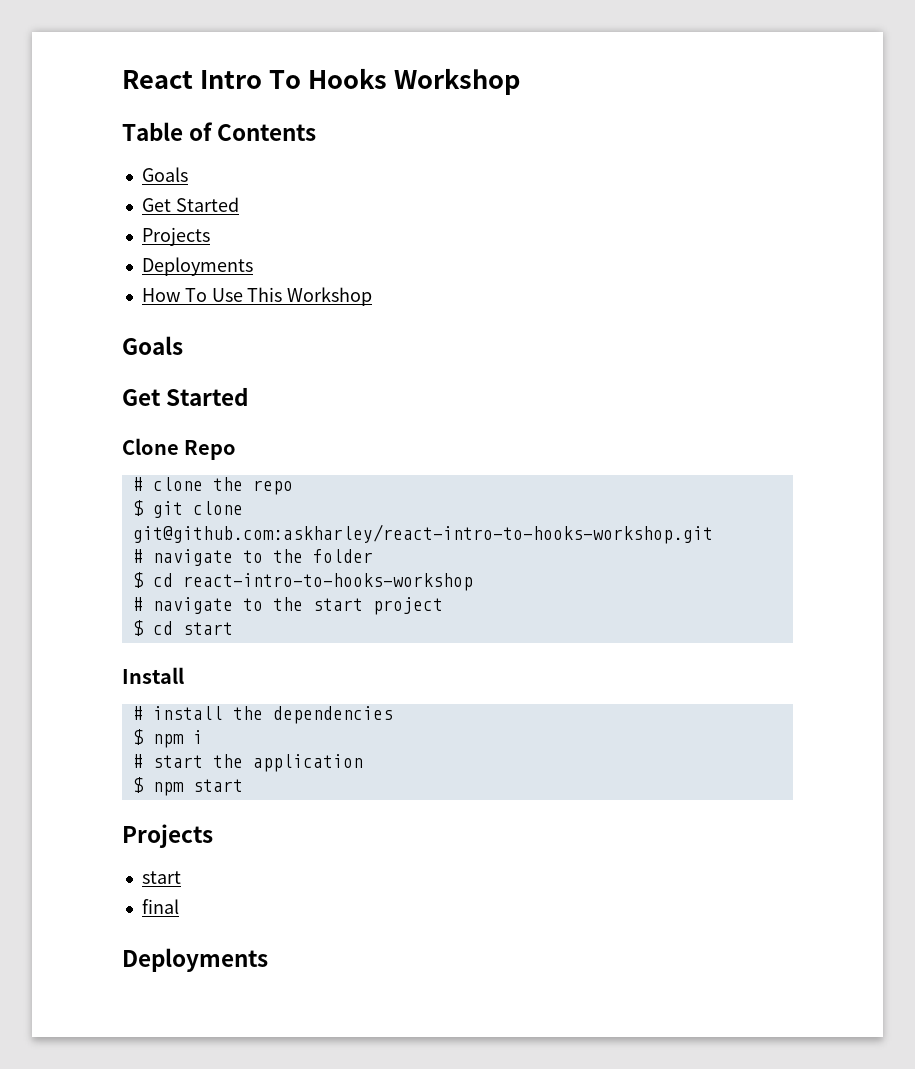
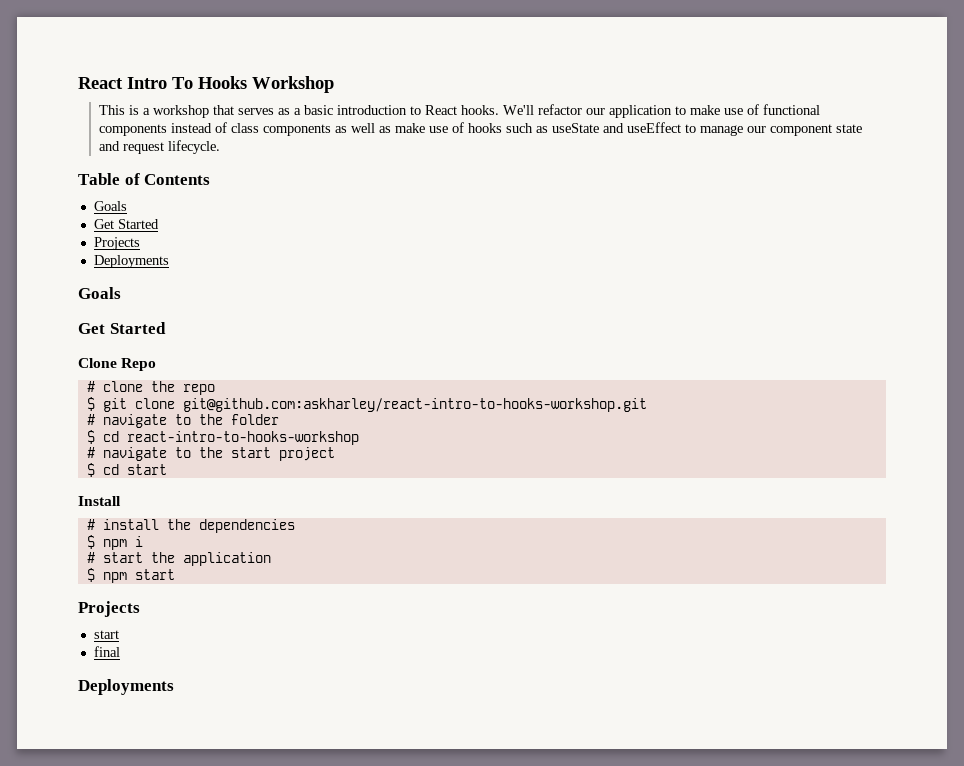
+ This is a workshop that serves as a basic introduction to React hooks. We'll refactor our application to make use of functional components instead of class components as well as make use of hooks such as useState and useEffect to manage our component state and request lifecycle.
- How To Use This Workshop

